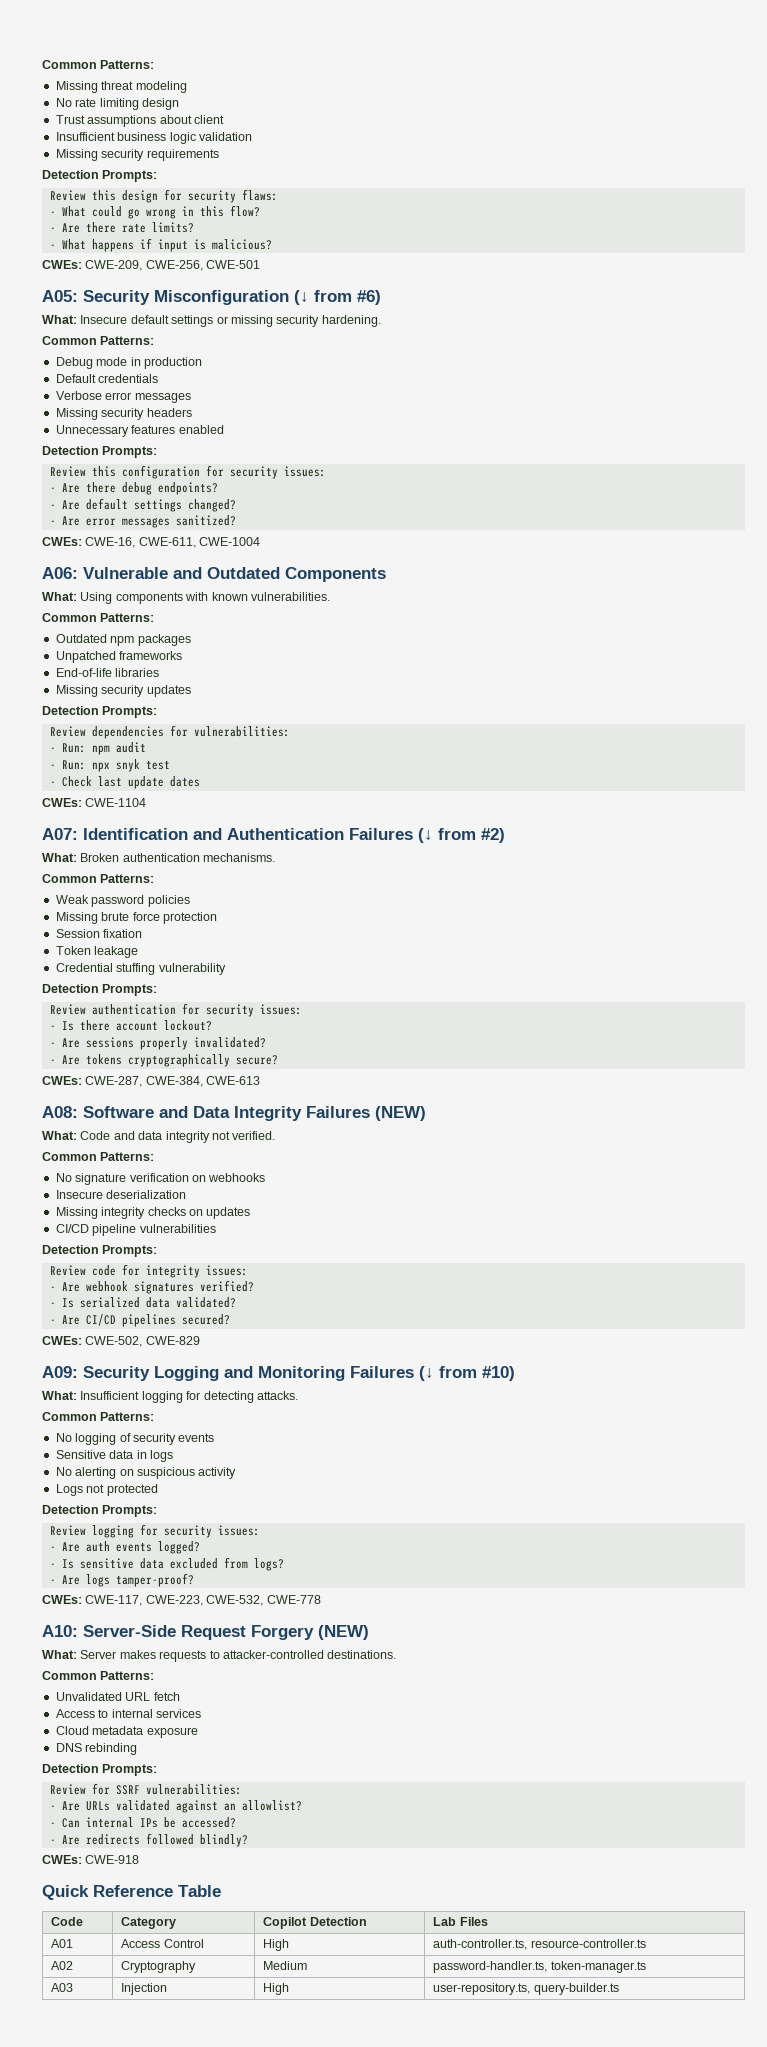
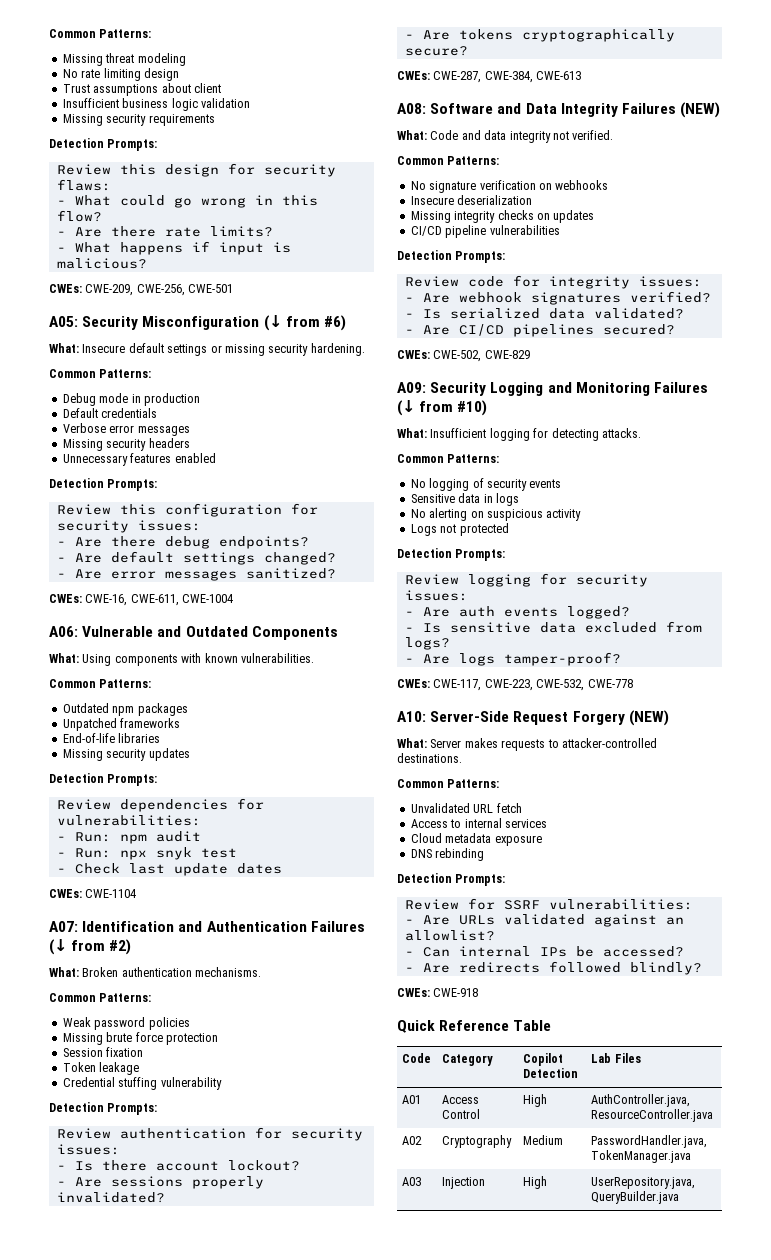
- A01 | Access Control | High | auth-controller.ts, resource-controller.ts
+ A01 | Access Control | High | AuthController.java, ResourceController.java
- A02 | Cryptography | Medium | password-handler.ts, token-manager.ts
+ A02 | Cryptography | Medium | PasswordHandler.java, TokenManager.java
- A03 | Injection | High | user-repository.ts, query-builder.ts
+ A03 | Injection | High | UserRepository.java, QueryBuilder.java

